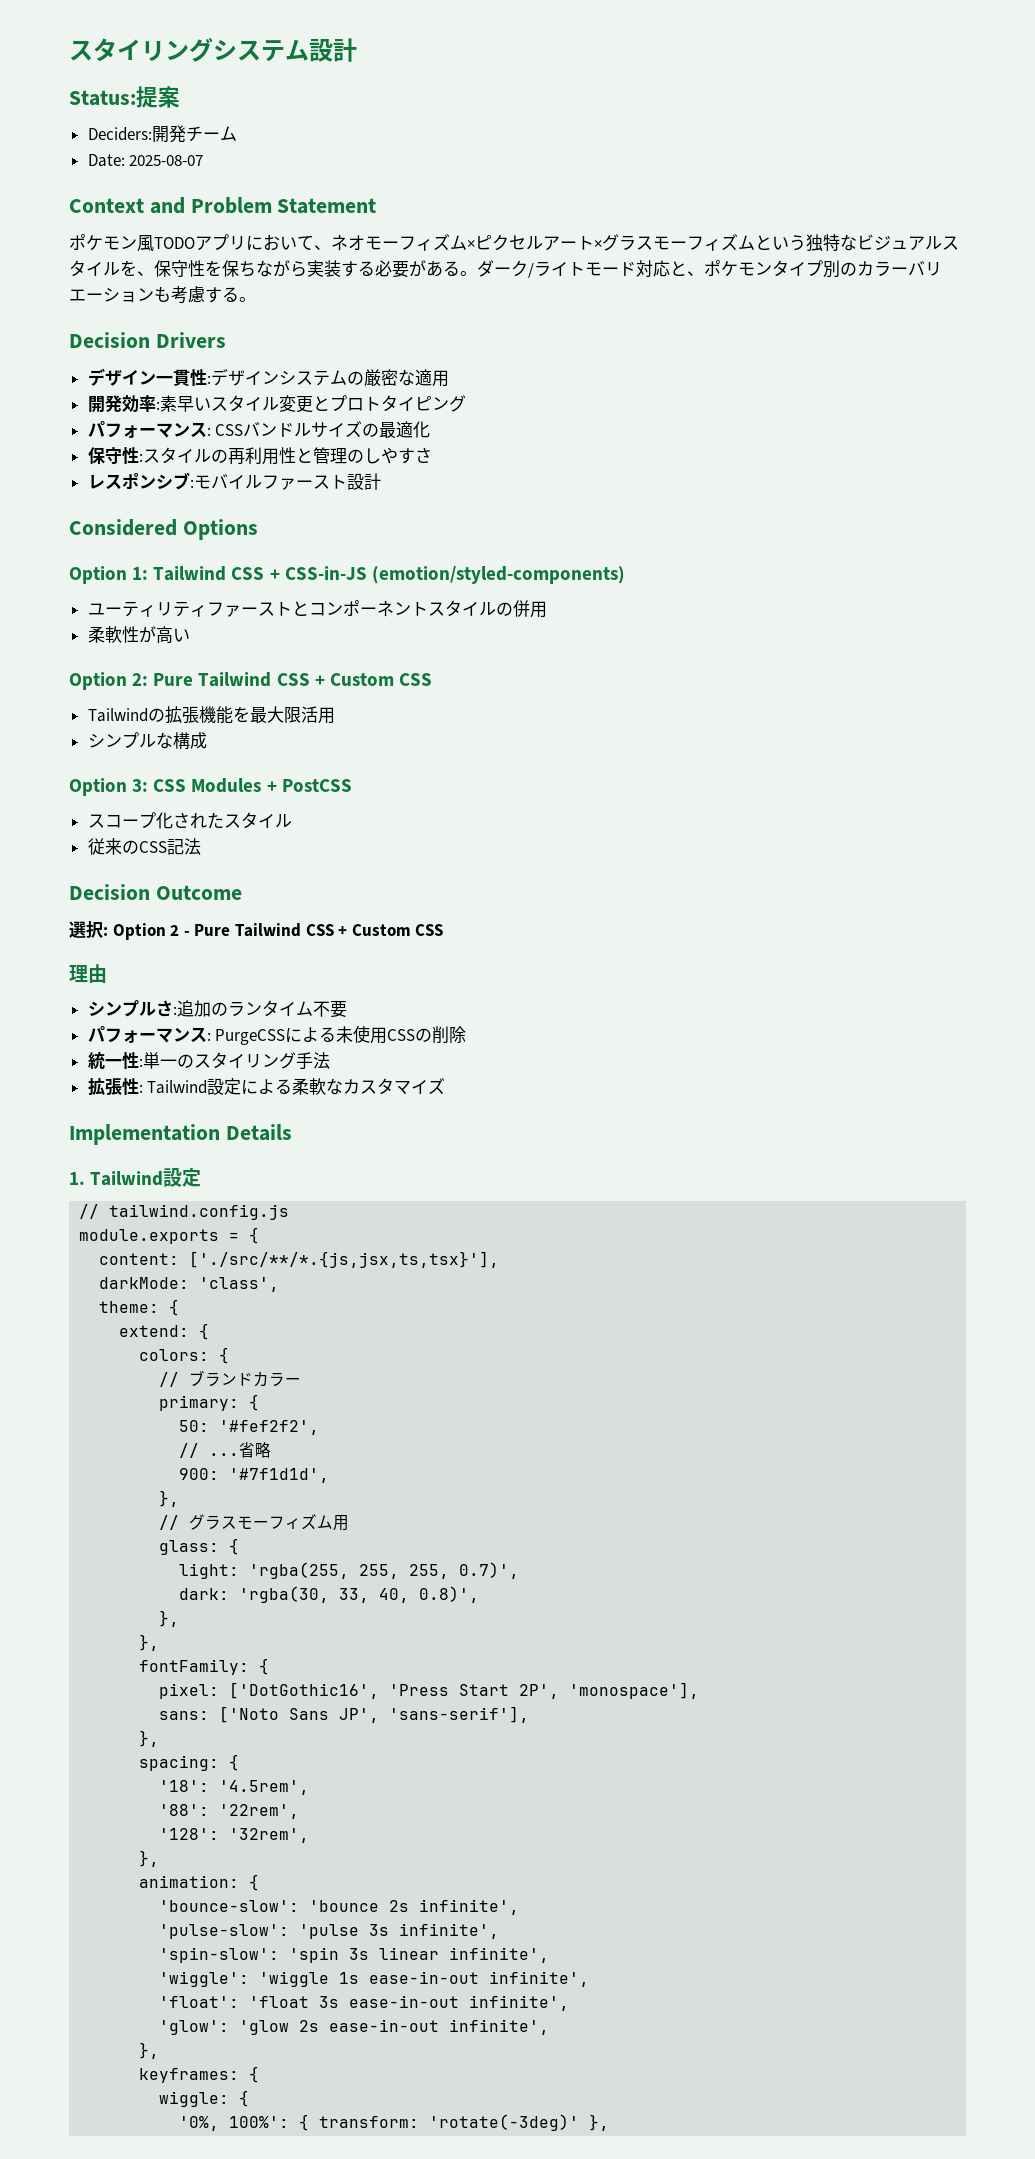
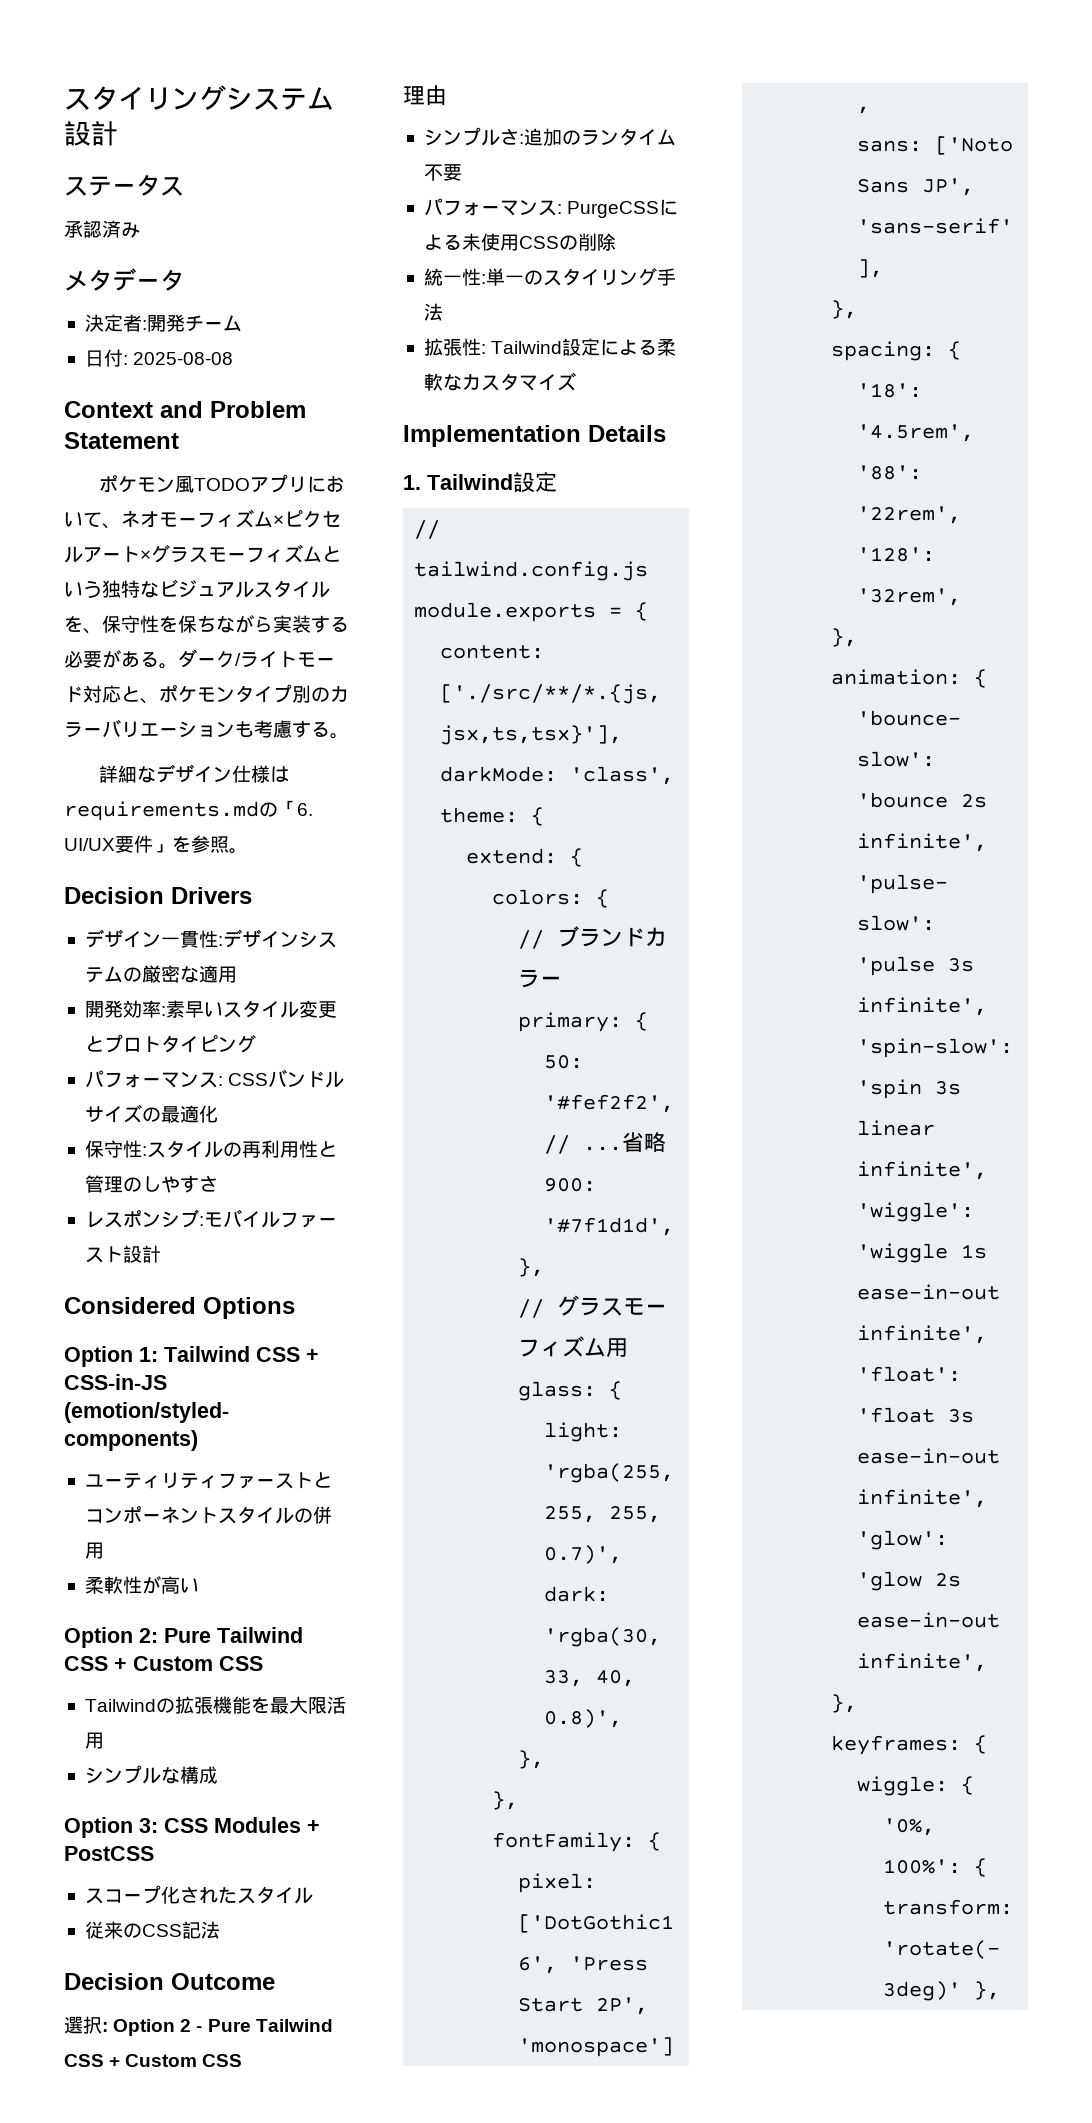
- Status:提案
- Deciders:開発チーム
+ ステータス
+ 承認済み
+ メタデータ
+ 決定者:開発チーム
- Date: 2025-08-07
+ 日付: 2025-08-08
+ 詳細なデザイン仕様はrequirements.mdの「6. UI/UX要件」を参照。

